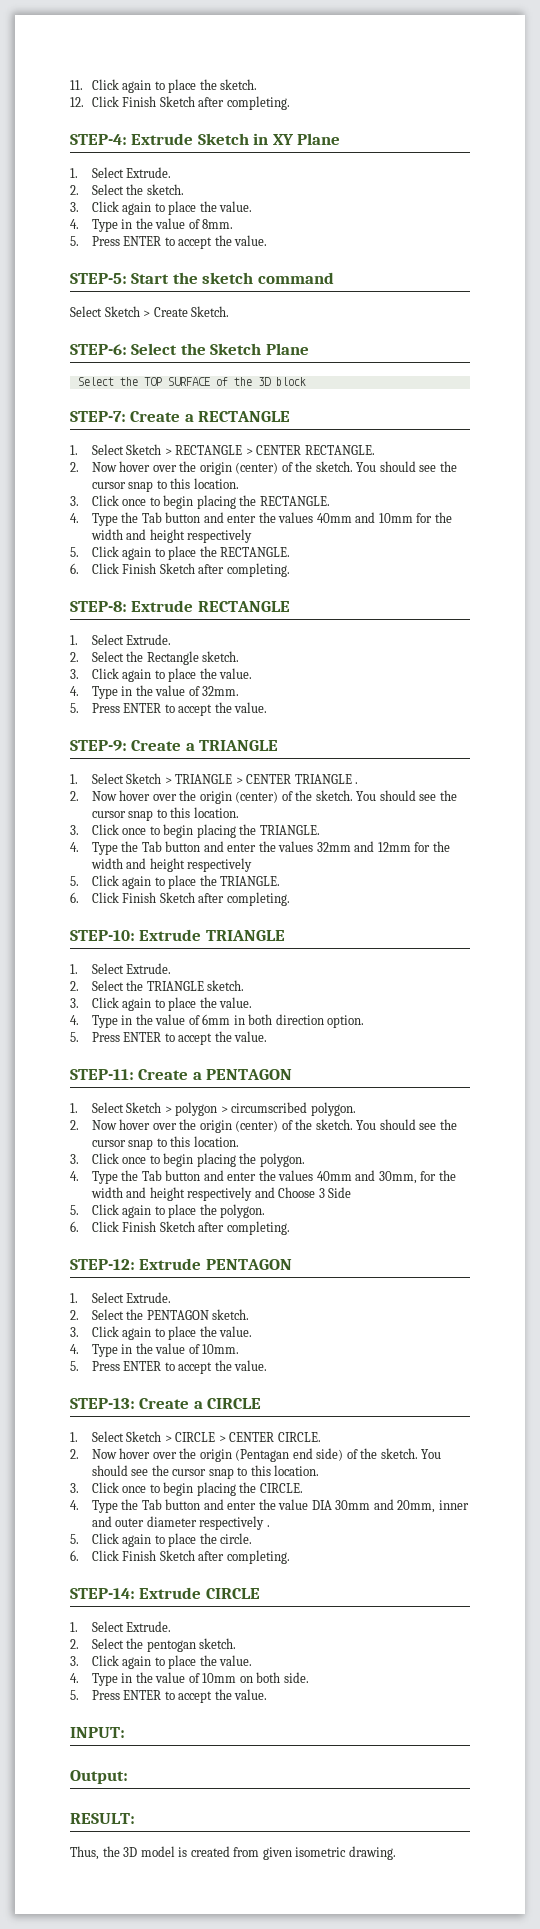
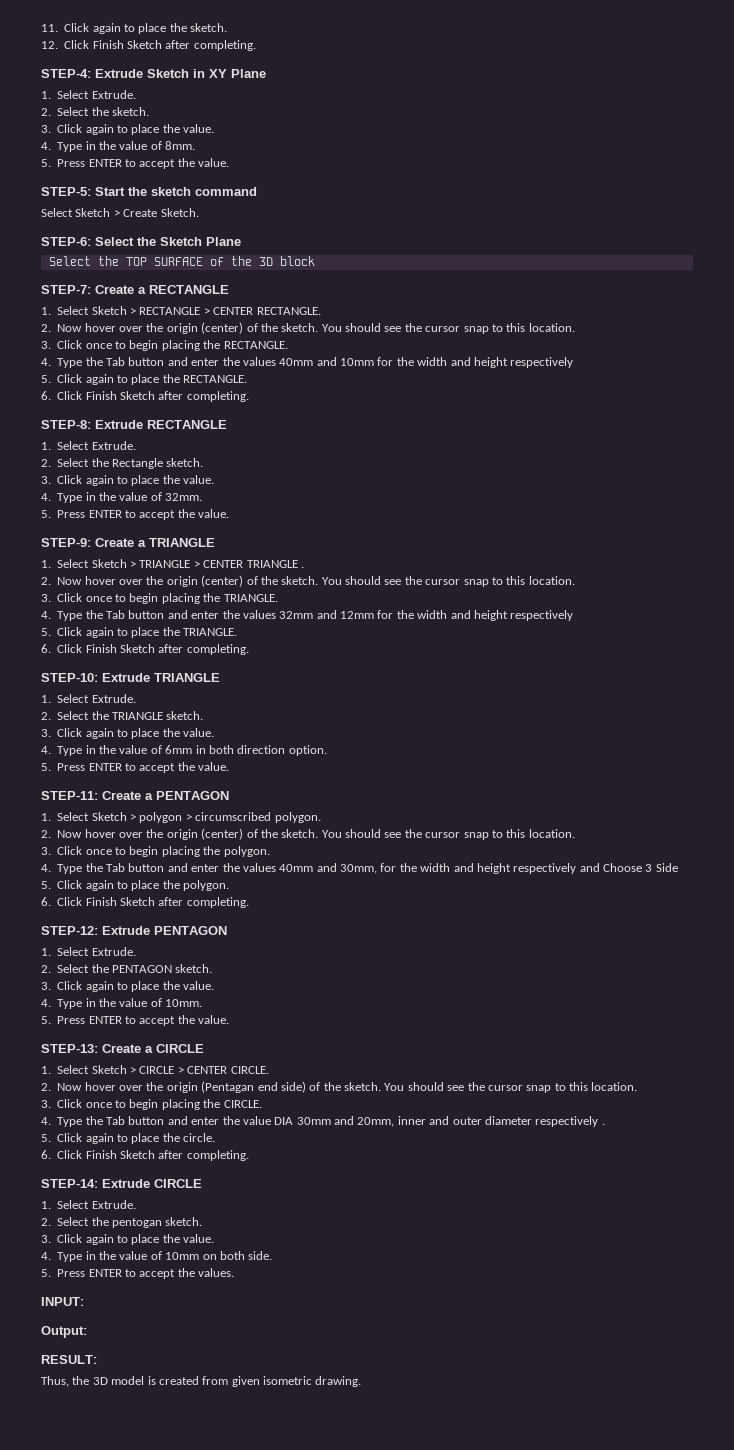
  4. Type in the value of 10mm on both side.
- 5. Press ENTER to accept the value.
+ 5. Press ENTER to accept the values.

